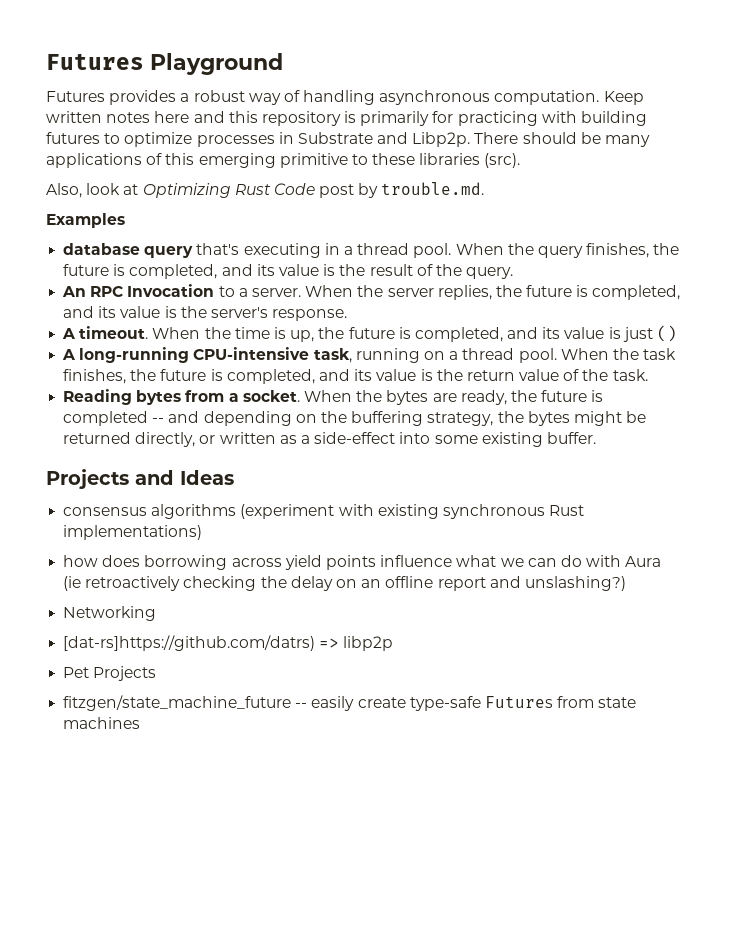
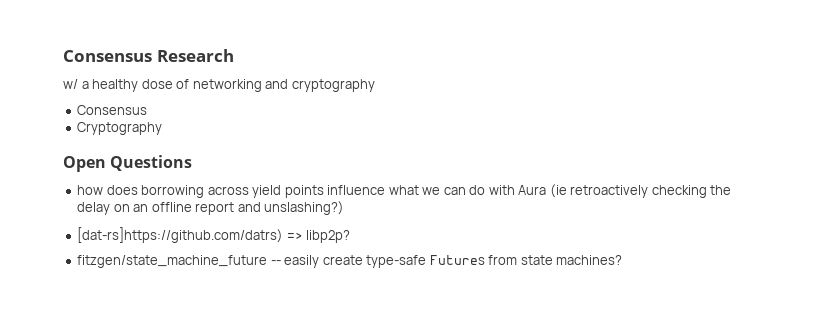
- Futures Playground
- Futures provides a robust way of handling asynchronous computation. Keep written notes here and this repository is primarily for practicing with building futures to optimize processes in Substrate and Libp2p. There should be many applications of this emerging primitive to these libraries (src).
- Also, look at Optimizing Rust Code post by trouble.md.
- Examples
- database query that's executing in a thread pool. When the query finishes, the future is completed, and its value is the result of the query.
- An RPC Invocation to a server. When the server replies, the future is completed, and its value is the server's response.
- A timeout. When the time is up, the future is completed, and its value is just ()
- A long-running CPU-intensive task, running on a thread pool. When the task finishes, the future is completed, and its value is the return value of the task.
- Reading bytes from a socket. When the bytes are ready, the future is completed -- and depending on the buffering strategy, the bytes might be returned directly, or written as a side-effect into some existing buffer.
- Projects and Ideas
- consensus algorithms (experiment with existing synchronous Rust implementations)
+ Consensus Research
+ w/ a healthy dose of networking and cryptography
+ Consensus
+ Cryptography
+ Open Questions
- Networking
- [dat-rs]https://github.com/datrs) => libp2p
- Pet Projects
+ [dat-rs]https://github.com/datrs) => libp2p?
- fitzgen/state_machine_future -- easily create type-safe Futures from state machines
+ fitzgen/state_machine_future -- easily create type-safe Futures from state machines?

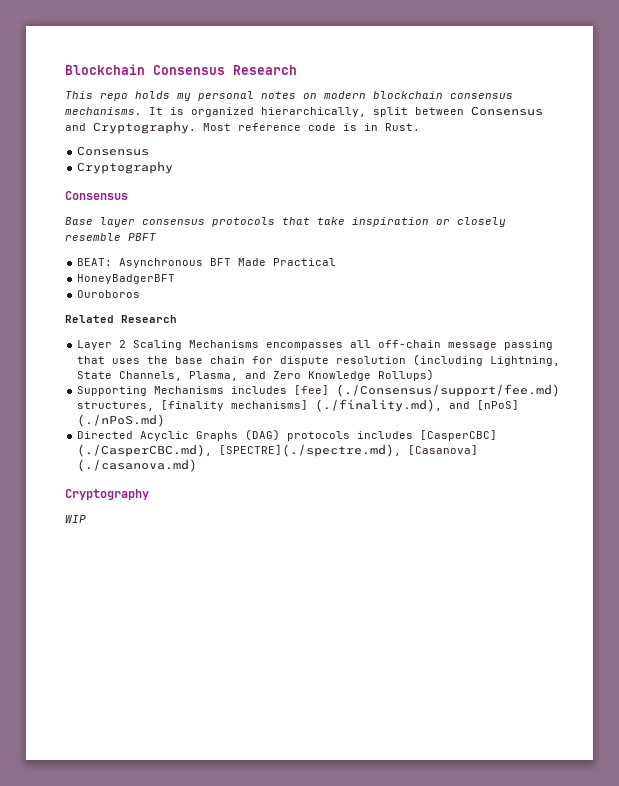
- Consensus Research
+ Blockchain Consensus Research
- w/ a healthy dose of networking and cryptography
+ This repo holds my personal notes on modern blockchain consensus mechanisms. It is organized hierarchically, split between Consensus and Cryptography. Most reference code is in Rust.
  Consensus
  Cryptography
- Open Questions
- how does borrowing across yield points influence what we can do with Aura (ie retroactively checking the delay on an offline report and unslashing?)
- [dat-rs]https://github.com/datrs) => libp2p?
- fitzgen/state_machine_future -- easily create type-safe Futures from state machines?
+ Consensus
+ Base layer consensus protocols that take inspiration or closely resemble PBFT
+ BEAT: Asynchronous BFT Made Practical
+ HoneyBadgerBFT
+ Ouroboros
+ Related Research
+ Layer 2 Scaling Mechanisms encompasses all off-chain message passing that uses the base chain for dispute resolution (including Lightning, State Channels, Plasma, and Zero Knowledge Rollups)
+ Supporting Mechanisms includes [fee] (./Consensus/support/fee.md) structures, [finality mechanisms] (./finality.md), and [nPoS] (./nPoS.md)
+ Directed Acyclic Graphs (DAG) protocols includes [CasperCBC] (./CasperCBC.md), [SPECTRE](./spectre.md), [Casanova] (./casanova.md)
+ Cryptography
+ WIP

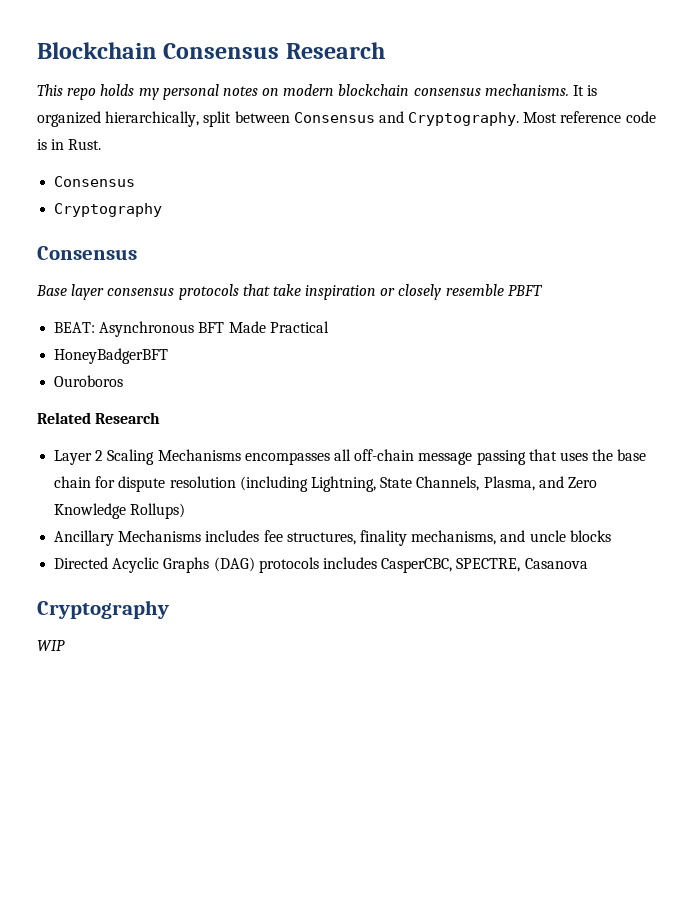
- Supporting Mechanisms includes [fee] (./Consensus/support/fee.md) structures, [finality mechanisms] (./finality.md), and [nPoS] (./nPoS.md)
+ Ancillary Mechanisms includes fee structures, finality mechanisms, and uncle blocks
- Directed Acyclic Graphs (DAG) protocols includes [CasperCBC] (./CasperCBC.md), [SPECTRE](./spectre.md), [Casanova] (./casanova.md)
+ Directed Acyclic Graphs (DAG) protocols includes CasperCBC, SPECTRE, Casanova

